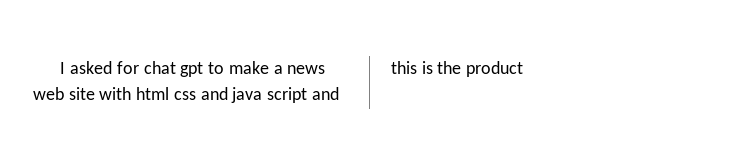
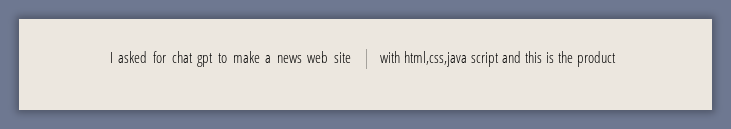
- I asked for chat gpt to make a news web site with html css and java script and this is the product
+ I asked for chat gpt to make a news web site with html,css,java script and this is the product

